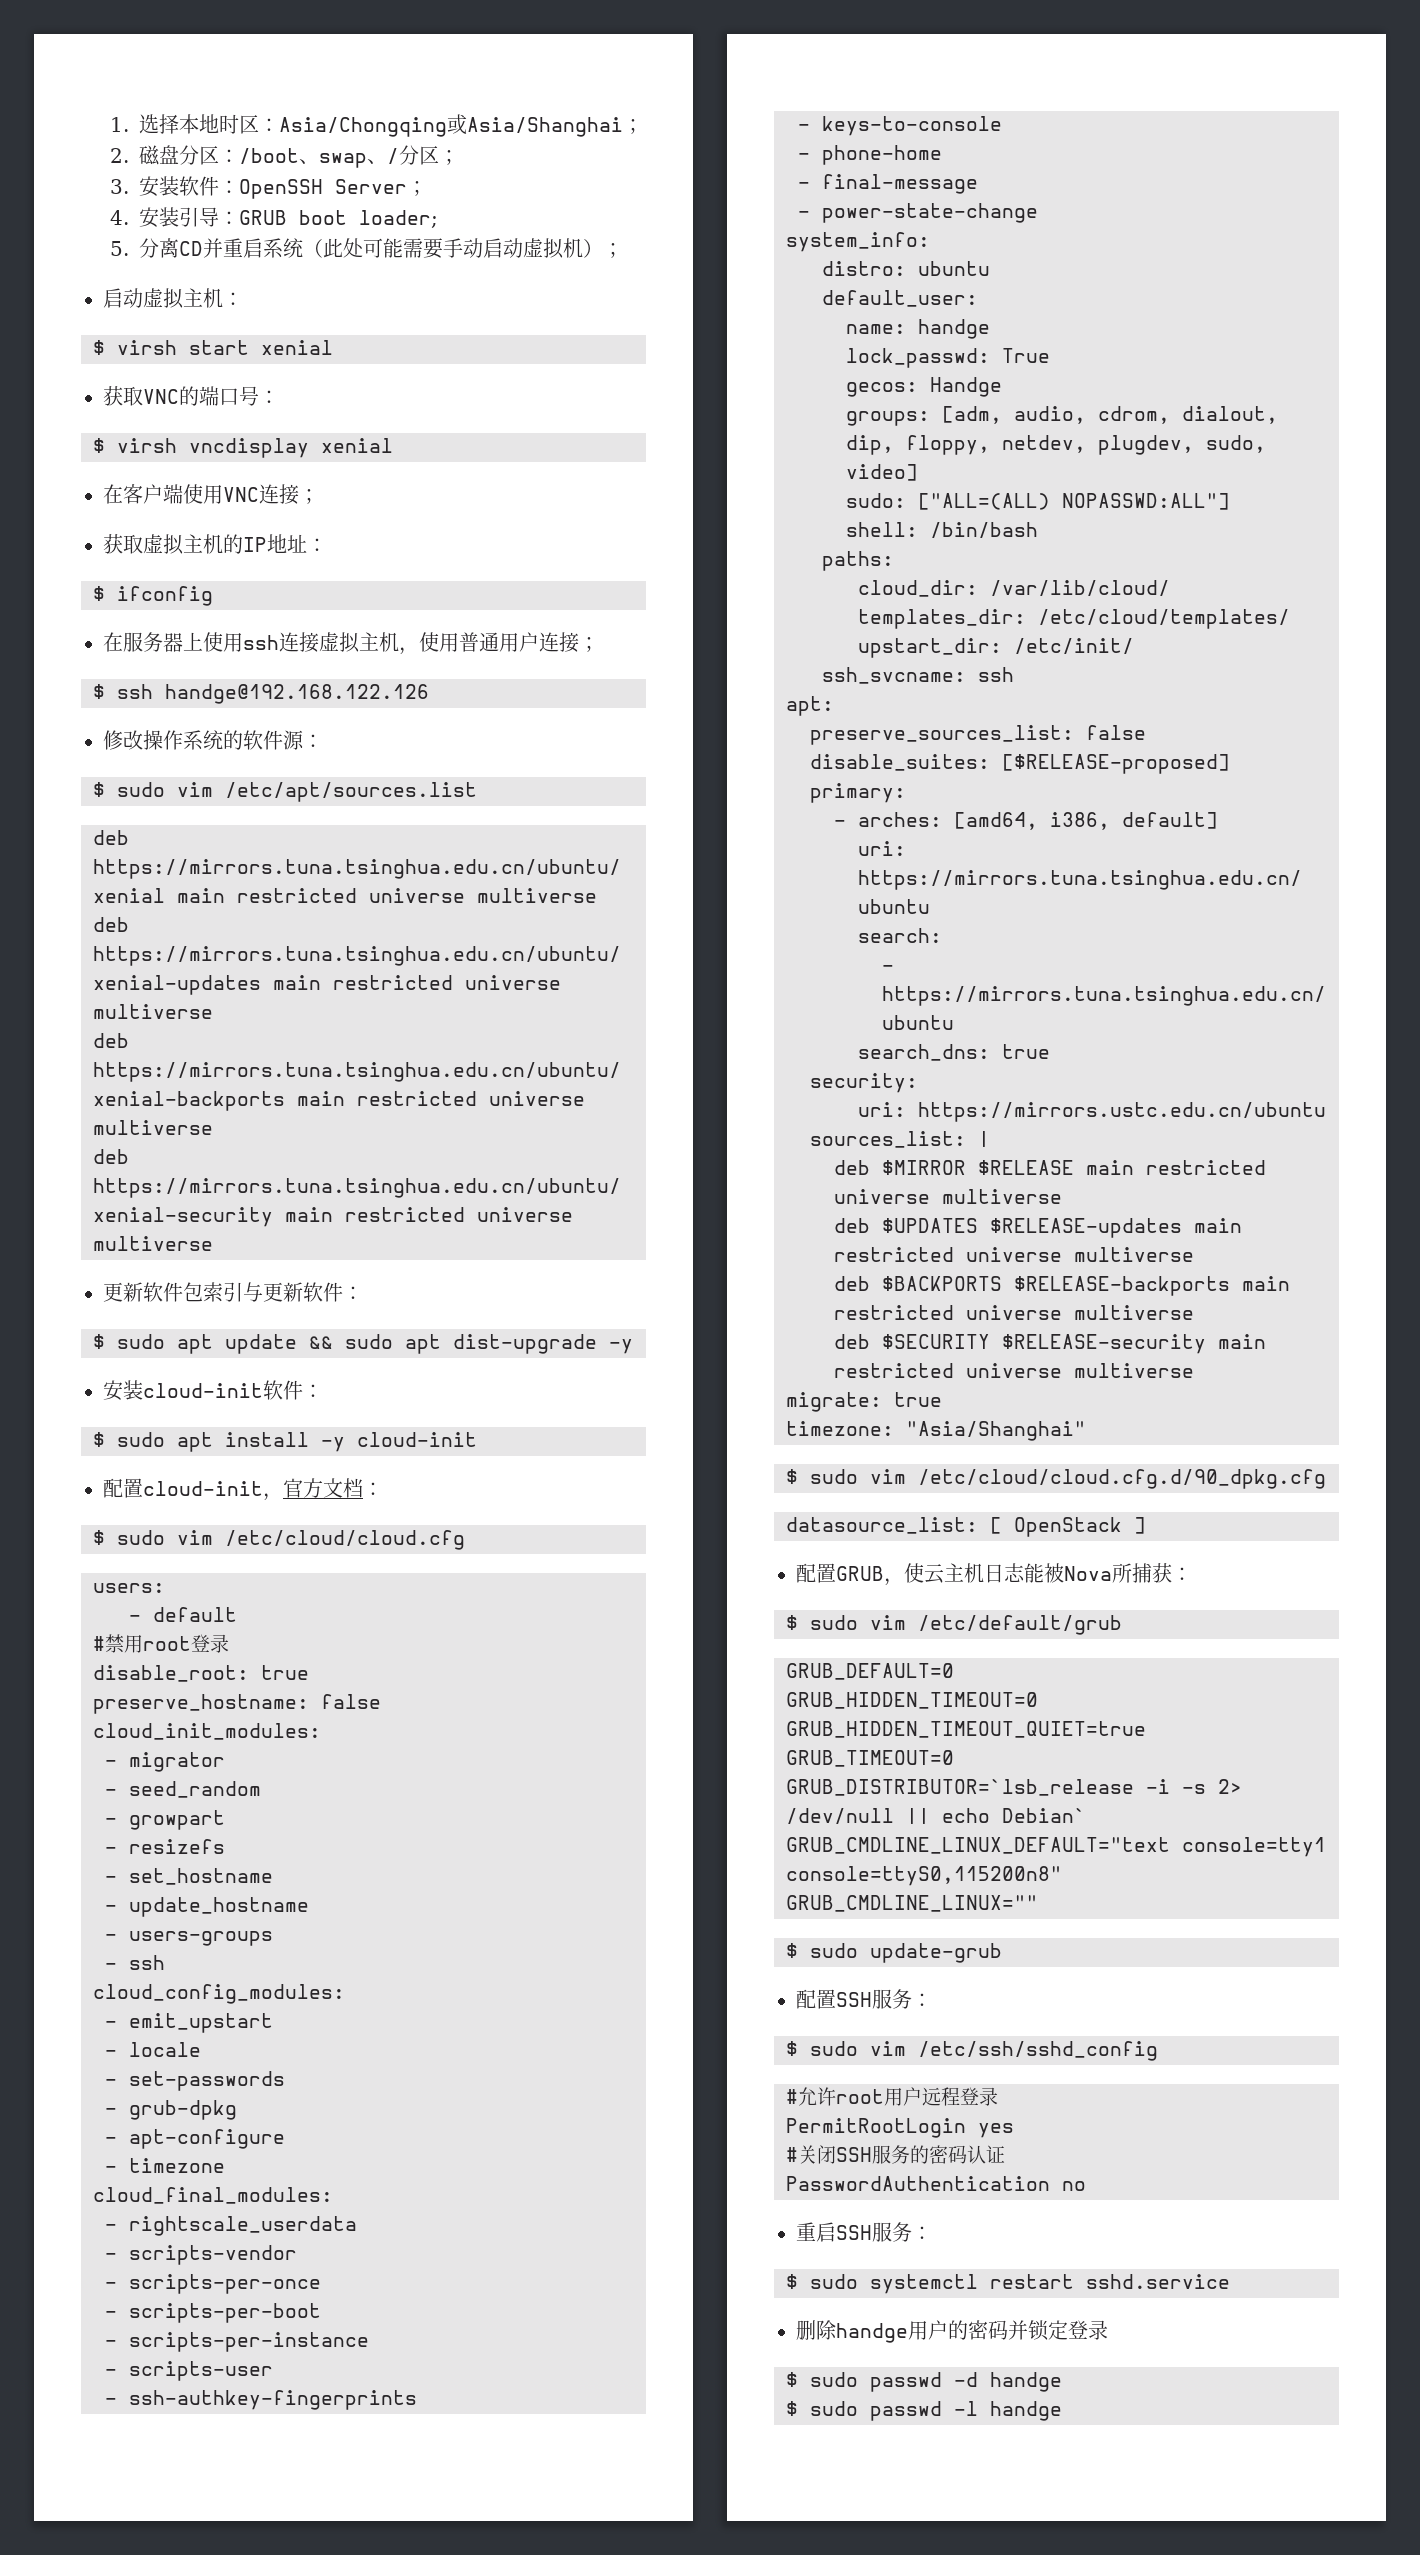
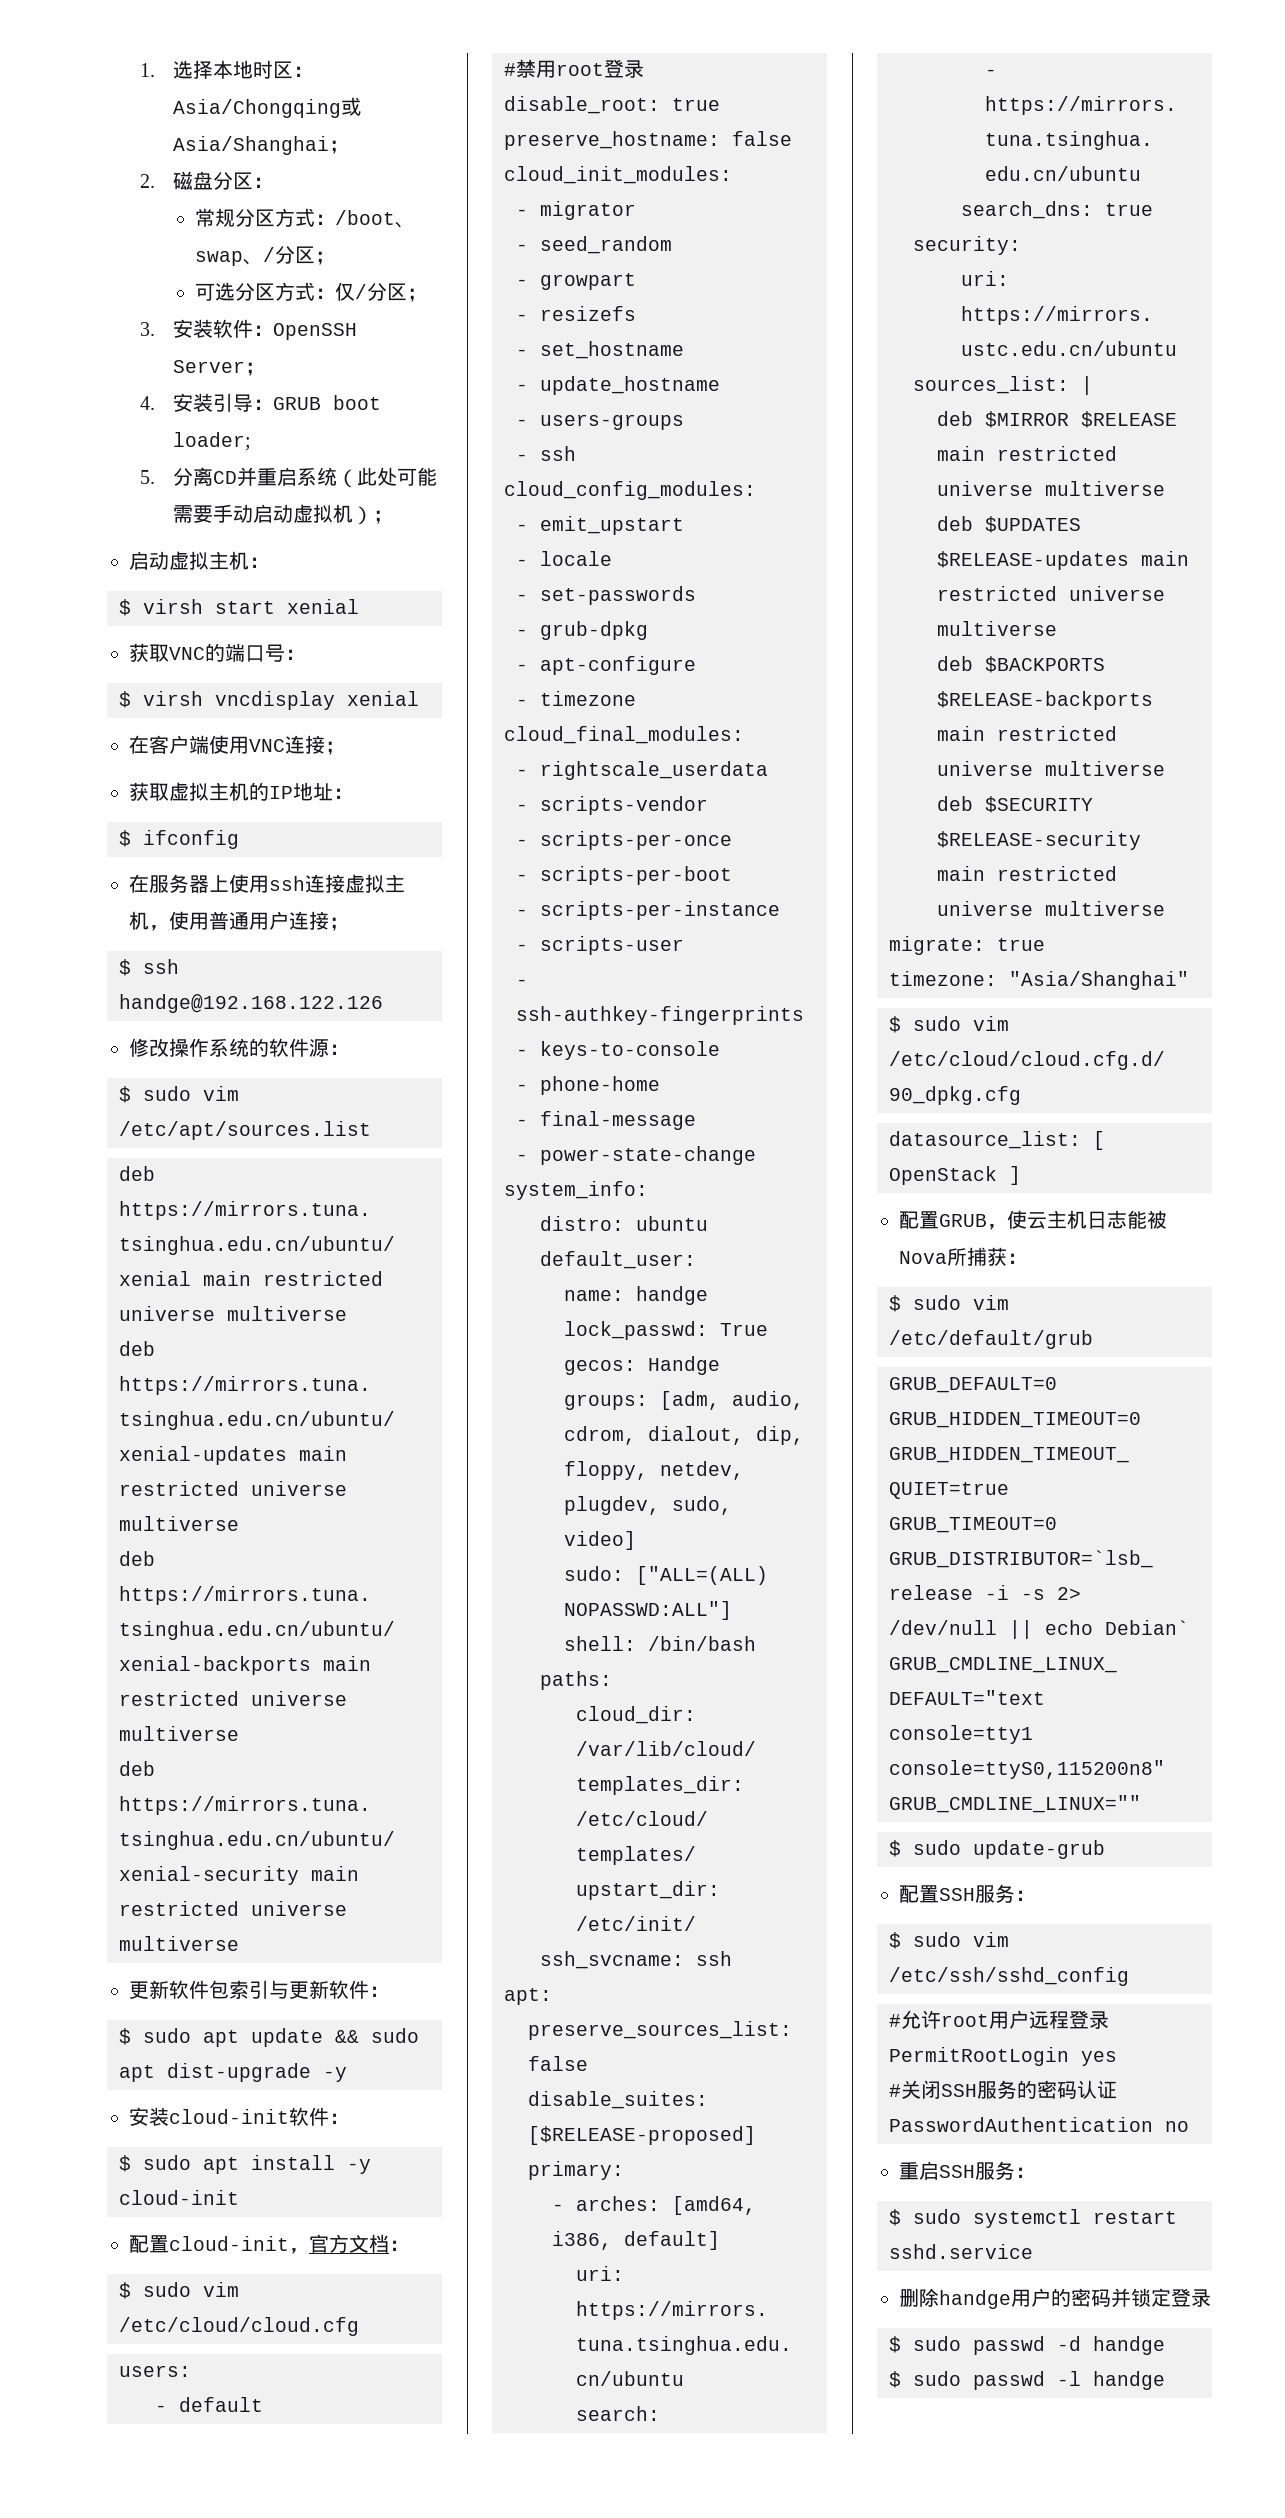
- 2.磁盘分区：/boot、swap、/分区；
+ 2.磁盘分区：
+ 常规分区方式：/boot、swap、/分区；
+ 可选分区方式：仅/分区；

